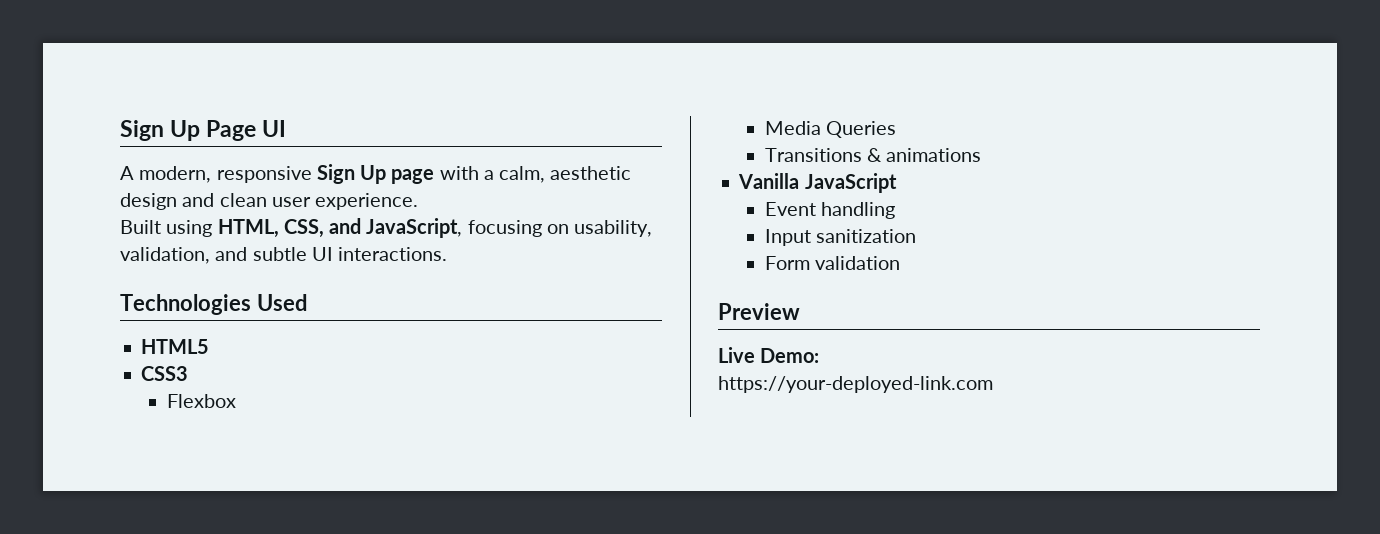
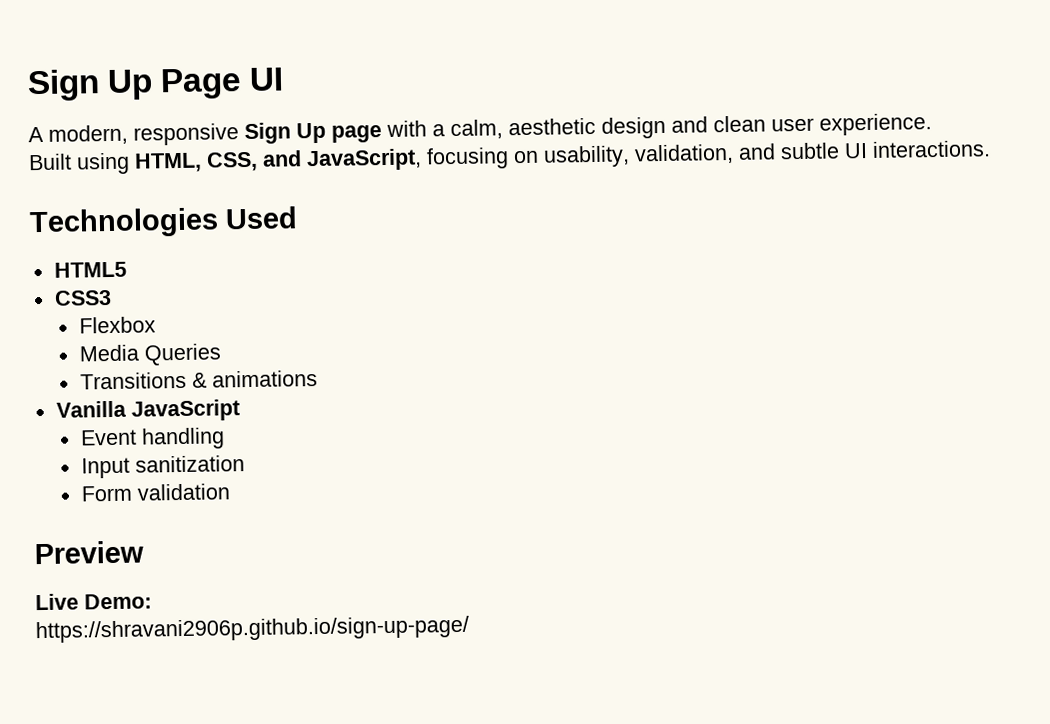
- https://your-deployed-link.com
+ https://shravani2906p.github.io/sign-up-page/

